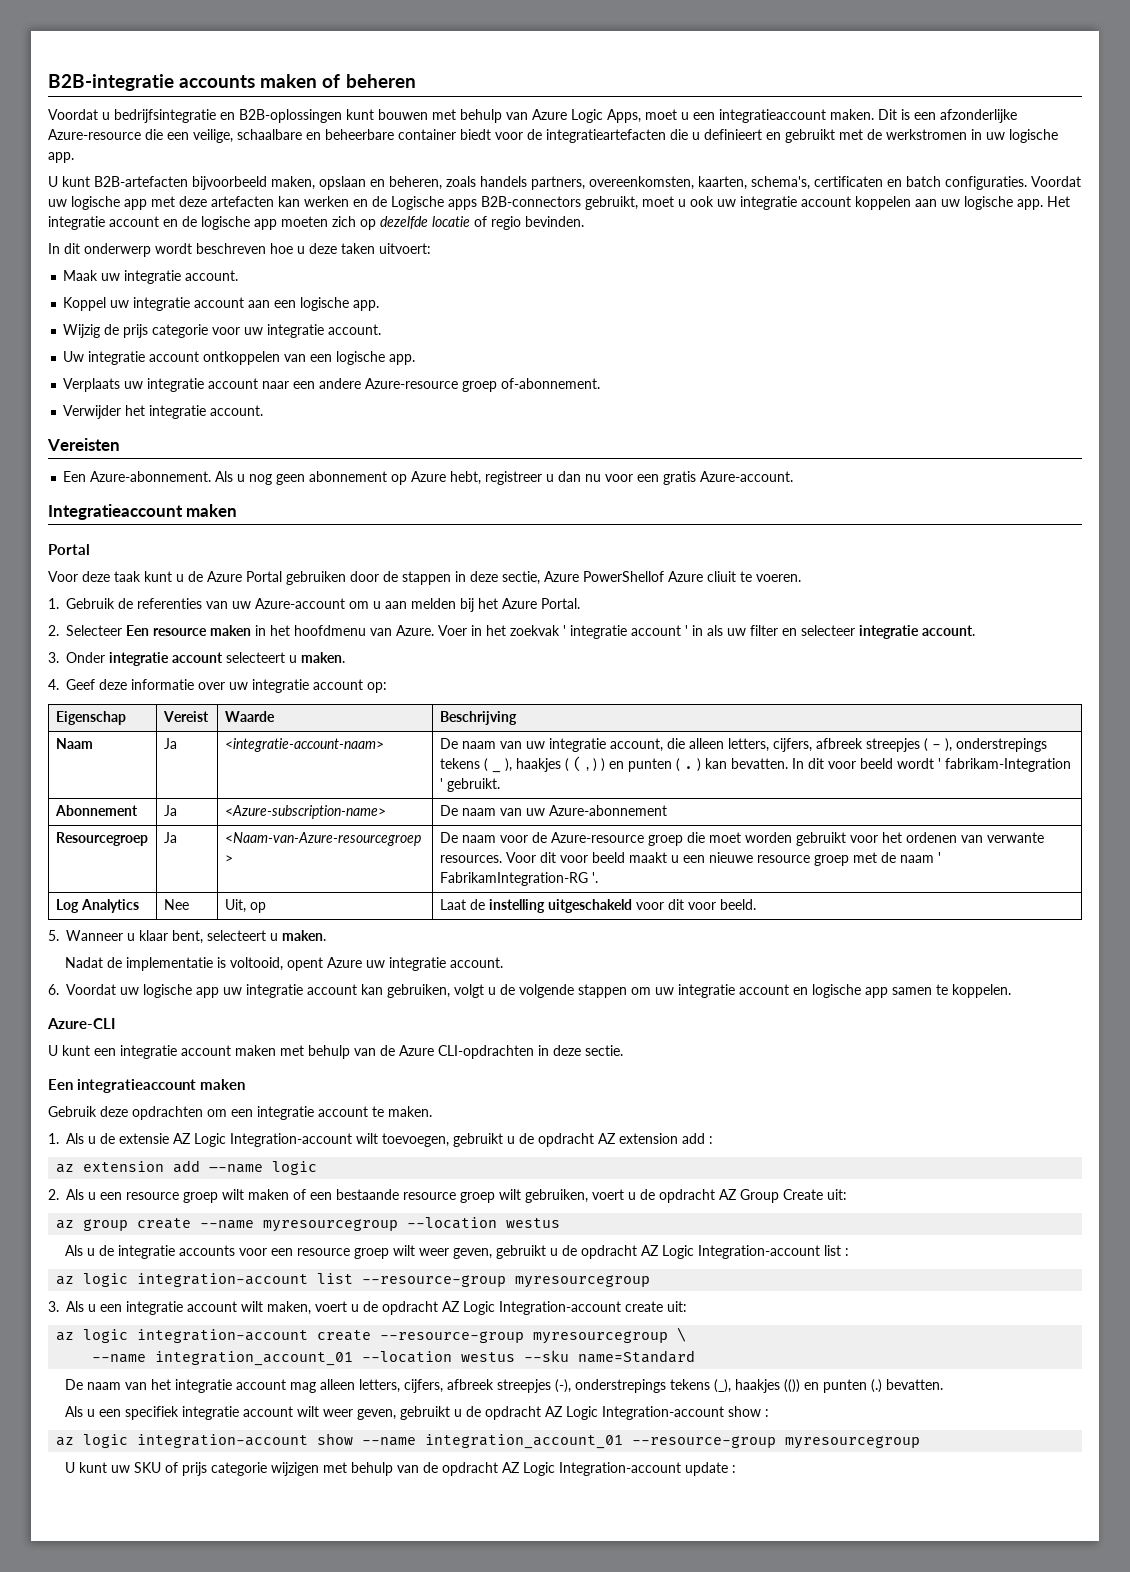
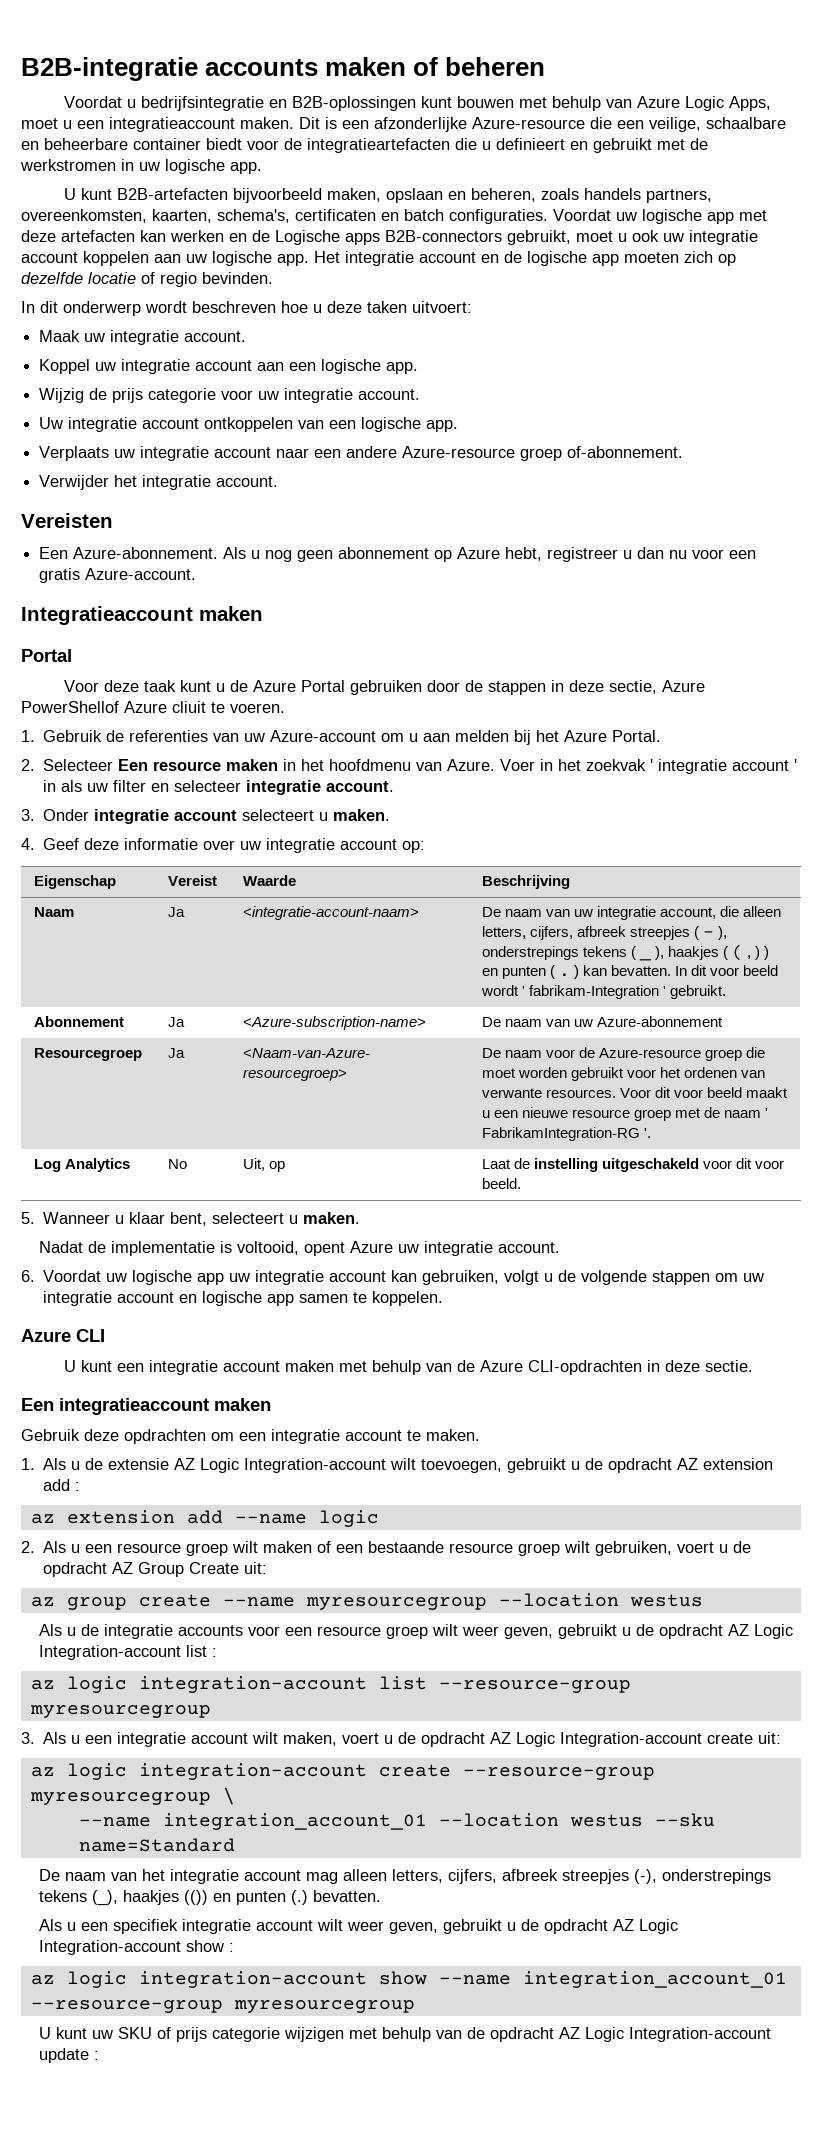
- Log Analytics | Nee | Uit, op | Laat de instelling uitgeschakeld voor dit voor beeld.
+ Log Analytics | No | Uit, op | Laat de instelling uitgeschakeld voor dit voor beeld.
- Azure-CLI
+ Azure CLI

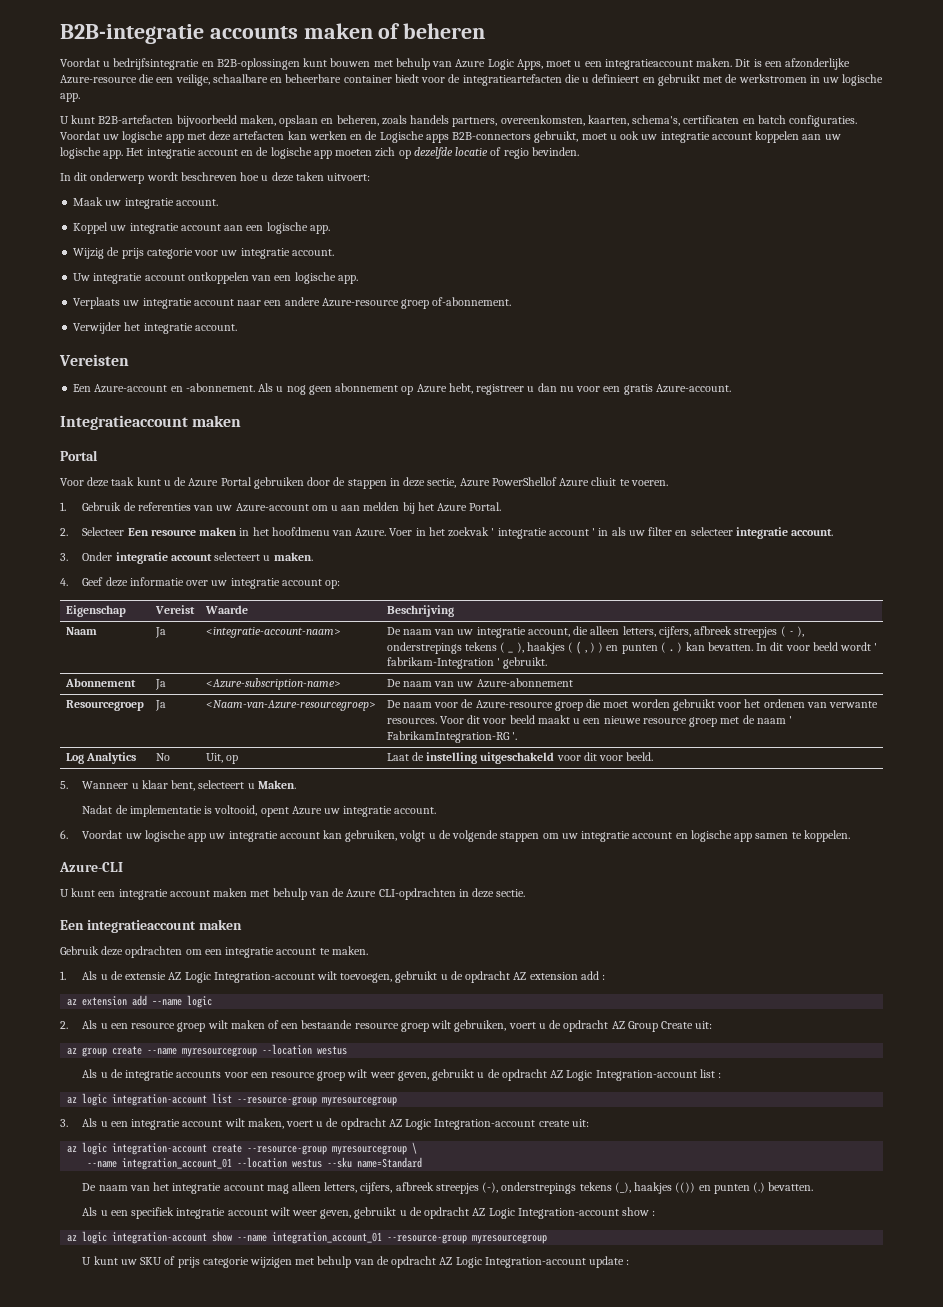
- Een Azure-abonnement.
+ Een Azure-account en -abonnement.
- 5. Wanneer u klaar bent, selecteert u maken.
+ 5. Wanneer u klaar bent, selecteert u Maken.
- Azure CLI
+ Azure-CLI

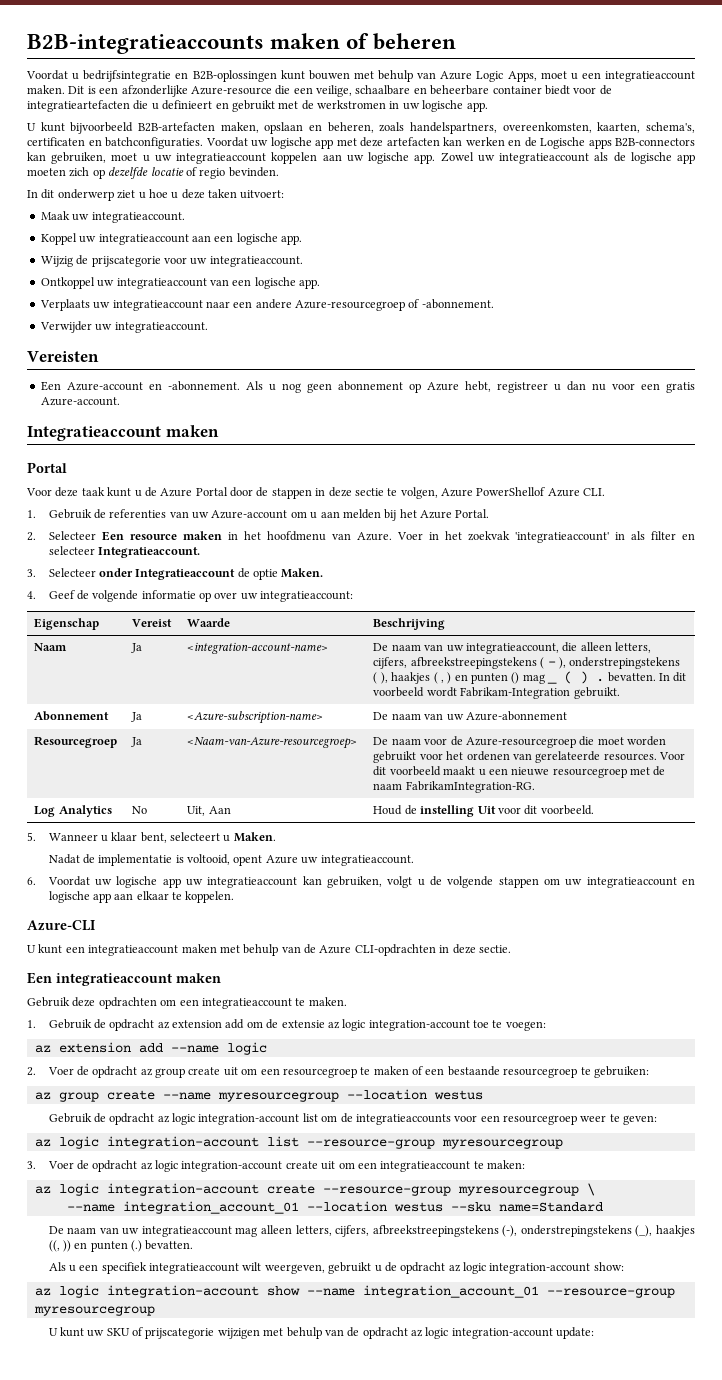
- B2B-integratie accounts maken of beheren
+ B2B-integratieaccounts maken of beheren
- U kunt B2B-artefacten bijvoorbeeld maken, opslaan en beheren, zoals handels partners, overeenkomsten, kaarten, schema's, certificaten en batch configuraties.
+ U kunt bijvoorbeeld B2B-artefacten maken, opslaan en beheren, zoals handelspartners, overeenkomsten, kaarten, schema's, certificaten en batchconfiguraties.
- Voordat uw logische app met deze artefacten kan werken en de Logische apps B2B-connectors gebruikt, moet u ook uw integratie account koppelen aan uw logische app.
+ Voordat uw logische app met deze artefacten kan werken en de Logische apps B2B-connectors kan gebruiken, moet u uw integratieaccount koppelen aan uw logische app.
- Het integratie account en de logische app moeten zich op dezelfde locatie of regio bevinden.
+ Zowel uw integratieaccount als de logische app moeten zich op dezelfde locatie of regio bevinden.
- In dit onderwerp wordt beschreven hoe u deze taken uitvoert:
+ In dit onderwerp ziet u hoe u deze taken uitvoert:
- Maak uw integratie account.
+ Maak uw integratieaccount.
- Koppel uw integratie account aan een logische app.
+ Koppel uw integratieaccount aan een logische app.
- Wijzig de prijs categorie voor uw integratie account.
- Uw integratie account ontkoppelen van een logische app.
+ Wijzig de prijscategorie voor uw integratieaccount.
+ Ontkoppel uw integratieaccount van een logische app.
- Verplaats uw integratie account naar een andere Azure-resource groep of-abonnement.
- Verwijder het integratie account.
+ Verplaats uw integratieaccount naar een andere Azure-resourcegroep of -abonnement.
+ Verwijder uw integratieaccount.
- Voor deze taak kunt u de Azure Portal gebruiken door de stappen in deze sectie, Azure PowerShellof Azure cliuit te voeren.
+ Voor deze taak kunt u de Azure Portal door de stappen in deze sectie te volgen, Azure PowerShellof Azure CLI.
- Voer in het zoekvak ' integratie account ' in als uw filter en selecteer integratie account.
- 3. Onder integratie account selecteert u maken.
- 4. Geef deze informatie over uw integratie account op:
+ Voer in het zoekvak 'integratieaccount' in als filter en selecteer Integratieaccount.
+ 3. Selecteer onder Integratieaccount de optie Maken.
+ 4. Geef de volgende informatie op over uw integratieaccount:
- <integratie-account-naam> | De naam van uw integratie account, die alleen letters, cijfers, afbreek streepjes ( - ), onderstrepings tekens ( _ ), haakjes ( ( , ) ) en punten ( . ) kan bevatten. In dit voor beeld wordt ' fabrikam-Integration ' gebruikt.
+ <integration-account-name> | De naam van uw integratieaccount, die alleen letters, cijfers, afbreekstreepingstekens ( - ), onderstrepingstekens ( ), haakjes ( , ) en punten () mag _ ( ) . bevatten. In dit voorbeeld wordt Fabrikam-Integration gebruikt.
- Resourcegroep | Ja | <Naam-van-Azure-resourcegroep> | De naam voor de Azure-resource groep die moet worden gebruikt voor het ordenen van verwante resources. Voor dit voor beeld maakt u een nieuwe resource groep met de naam ' FabrikamIntegration-RG '.
+ Resourcegroep | Ja | <Naam-van-Azure-resourcegroep> | De naam voor de Azure-resourcegroep die moet worden gebruikt voor het ordenen van gerelateerde resources. Voor dit voorbeeld maakt u een nieuwe resourcegroep met de naam FabrikamIntegration-RG.
- Log Analytics | No | Uit, op | Laat de instelling uitgeschakeld voor dit voor beeld.
+ Log Analytics | No | Uit, Aan | Houd de instelling Uit voor dit voorbeeld.
- Nadat de implementatie is voltooid, opent Azure uw integratie account.
+ Nadat de implementatie is voltooid, opent Azure uw integratieaccount.
- 6. Voordat uw logische app uw integratie account kan gebruiken, volgt u de volgende stappen om uw integratie account en logische app samen te koppelen.
+ 6. Voordat uw logische app uw integratieaccount kan gebruiken, volgt u de volgende stappen om uw integratieaccount en logische app aan elkaar te koppelen.
- U kunt een integratie account maken met behulp van de Azure CLI-opdrachten in deze sectie.
+ U kunt een integratieaccount maken met behulp van de Azure CLI-opdrachten in deze sectie.
- Gebruik deze opdrachten om een integratie account te maken.
+ Gebruik deze opdrachten om een integratieaccount te maken.
- 1. Als u de extensie AZ Logic Integration-account wilt toevoegen, gebruikt u de opdracht AZ extension add :
+ 1. Gebruik de opdracht az extension add om de extensie az logic integration-account toe te voegen:
- 2. Als u een resource groep wilt maken of een bestaande resource groep wilt gebruiken, voert u de opdracht AZ Group Create uit:
+ 2. Voer de opdracht az group create uit om een resourcegroep te maken of een bestaande resourcegroep te gebruiken:
- Als u de integratie accounts voor een resource groep wilt weer geven, gebruikt u de opdracht AZ Logic Integration-account list :
+ Gebruik de opdracht az logic integration-account list om de integratieaccounts voor een resourcegroep weer te geven:
- 3. Als u een integratie account wilt maken, voert u de opdracht AZ Logic Integration-account create uit:
+ 3. Voer de opdracht az logic integration-account create uit om een integratieaccount te maken:
- De naam van het integratie account mag alleen letters, cijfers, afbreek streepjes (-), onderstrepings tekens (_), haakjes (()) en punten (.) bevatten.
+ De naam van uw integratieaccount mag alleen letters, cijfers, afbreekstreepingstekens (-), onderstrepingstekens (_), haakjes ((, )) en punten (.) bevatten.
- Als u een specifiek integratie account wilt weer geven, gebruikt u de opdracht AZ Logic Integration-account show :
+ Als u een specifiek integratieaccount wilt weergeven, gebruikt u de opdracht az logic integration-account show:
- U kunt uw SKU of prijs categorie wijzigen met behulp van de opdracht AZ Logic Integration-account update :
+ U kunt uw SKU of prijscategorie wijzigen met behulp van de opdracht az logic integration-account update:

